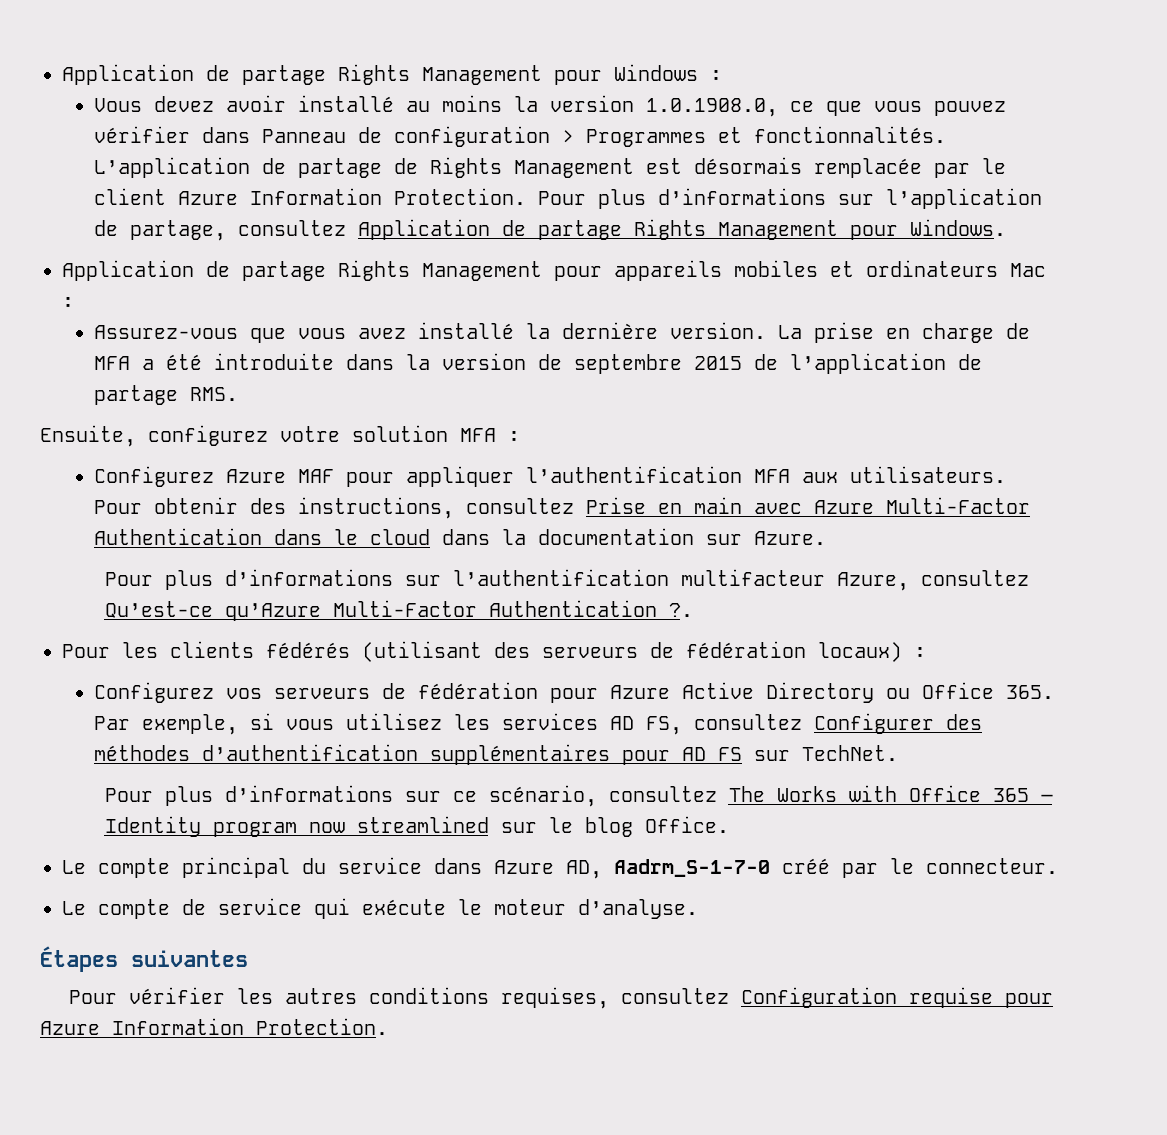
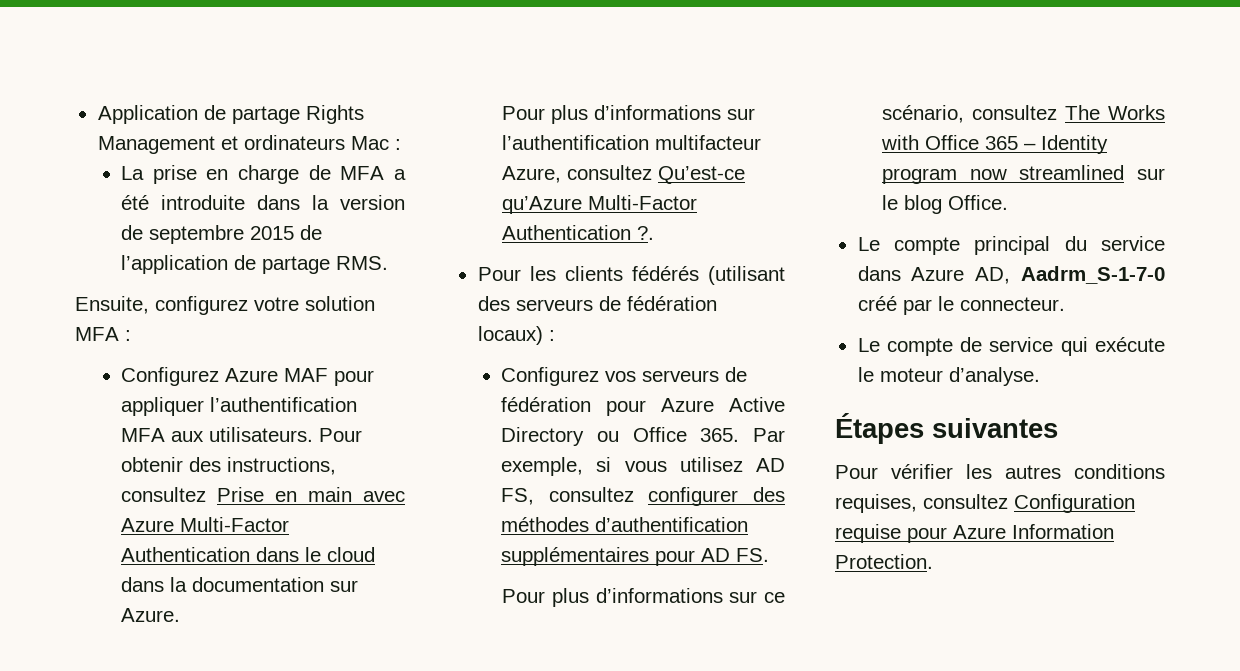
- Application de partage Rights Management pour Windows :
- Vous devez avoir installé au moins la version 1.0.1908.0, ce que vous pouvez vérifier dans Panneau de configuration > Programmes et fonctionnalités. L’application de partage de Rights Management est désormais remplacée par le client Azure Information Protection. Pour plus d’informations sur l’application de partage, consultez Application de partage Rights Management pour Windows.
- Application de partage Rights Management pour appareils mobiles et ordinateurs Mac :
- Assurez-vous que vous avez installé la dernière version. La prise en charge de MFA a été introduite dans la version de septembre 2015 de l’application de partage RMS.
+ Application de partage Rights Management et ordinateurs Mac :
+ La prise en charge de MFA a été introduite dans la version de septembre 2015 de l’application de partage RMS.
- Configurez vos serveurs de fédération pour Azure Active Directory ou Office 365. Par exemple, si vous utilisez les services AD FS, consultez Configurer des méthodes d’authentification supplémentaires pour AD FS sur TechNet.
+ Configurez vos serveurs de fédération pour Azure Active Directory ou Office 365. Par exemple, si vous utilisez AD FS, consultez configurer des méthodes d’authentification supplémentaires pour AD FS.

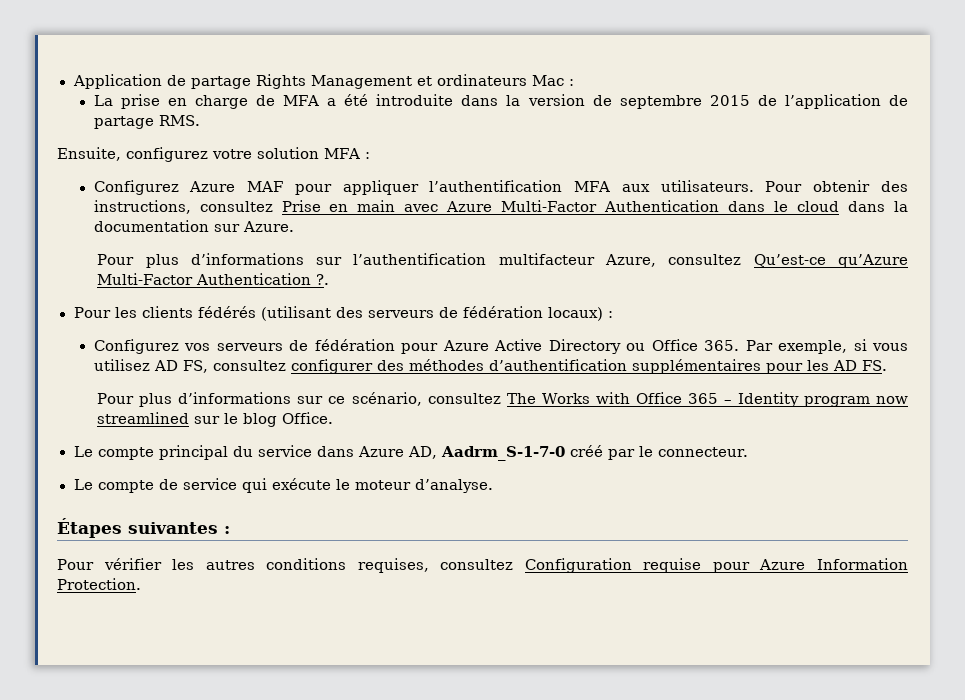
- Configurez vos serveurs de fédération pour Azure Active Directory ou Office 365. Par exemple, si vous utilisez AD FS, consultez configurer des méthodes d’authentification supplémentaires pour AD FS.
+ Configurez vos serveurs de fédération pour Azure Active Directory ou Office 365. Par exemple, si vous utilisez AD FS, consultez configurer des méthodes d’authentification supplémentaires pour les AD FS.
- Étapes suivantes
+ Étapes suivantes :

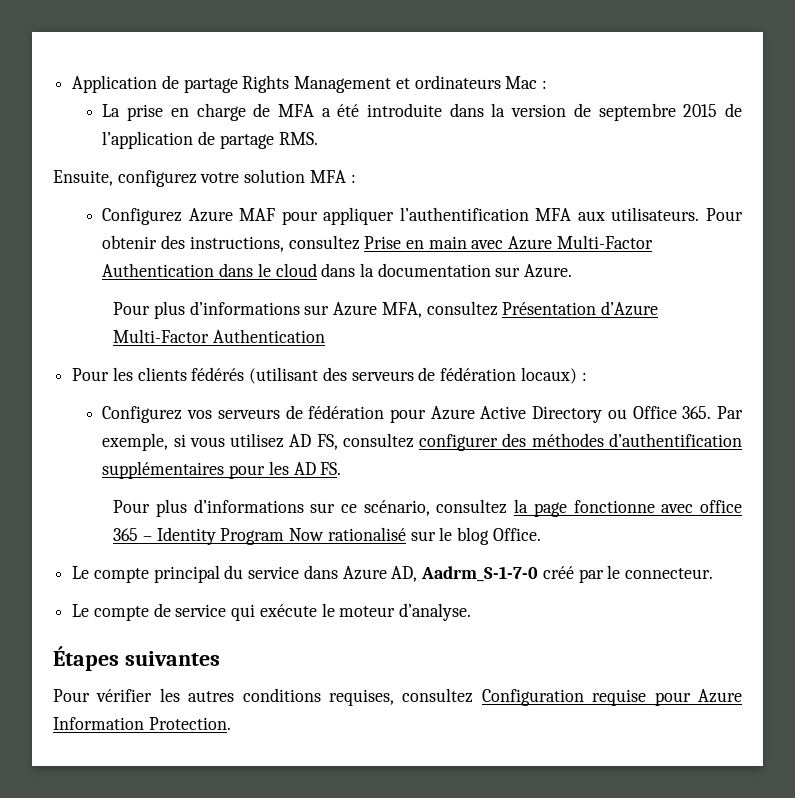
- Pour plus d’informations sur l’authentification multifacteur Azure, consultez Qu’est-ce qu’Azure Multi-Factor Authentication ?.
+ Pour plus d’informations sur Azure MFA, consultez Présentation d’Azure Multi-Factor Authentication
- Pour plus d’informations sur ce scénario, consultez The Works with Office 365 – Identity program now streamlined sur le blog Office.
+ Pour plus d’informations sur ce scénario, consultez la page fonctionne avec office 365 – Identity Program Now rationalisé sur le blog Office.
- Étapes suivantes :
+ Étapes suivantes

